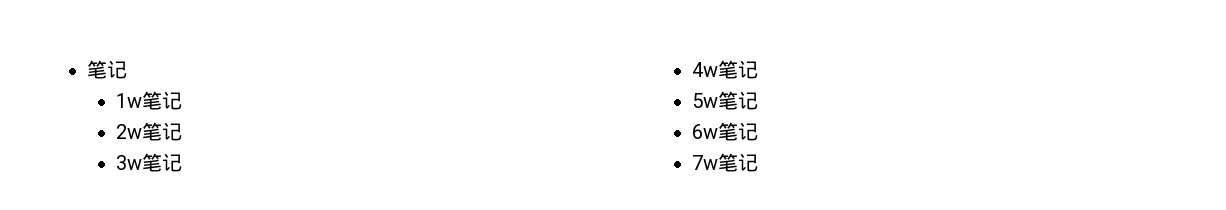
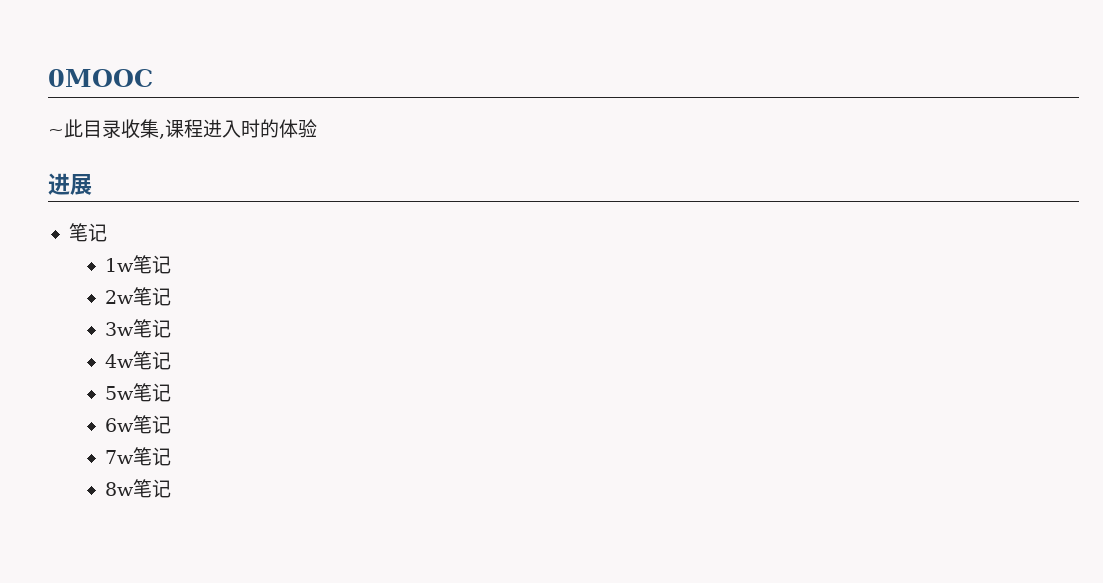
+ 0MOOC
+ ~此目录收集,课程进入时的体验
+ 进展
+ 8w笔记

